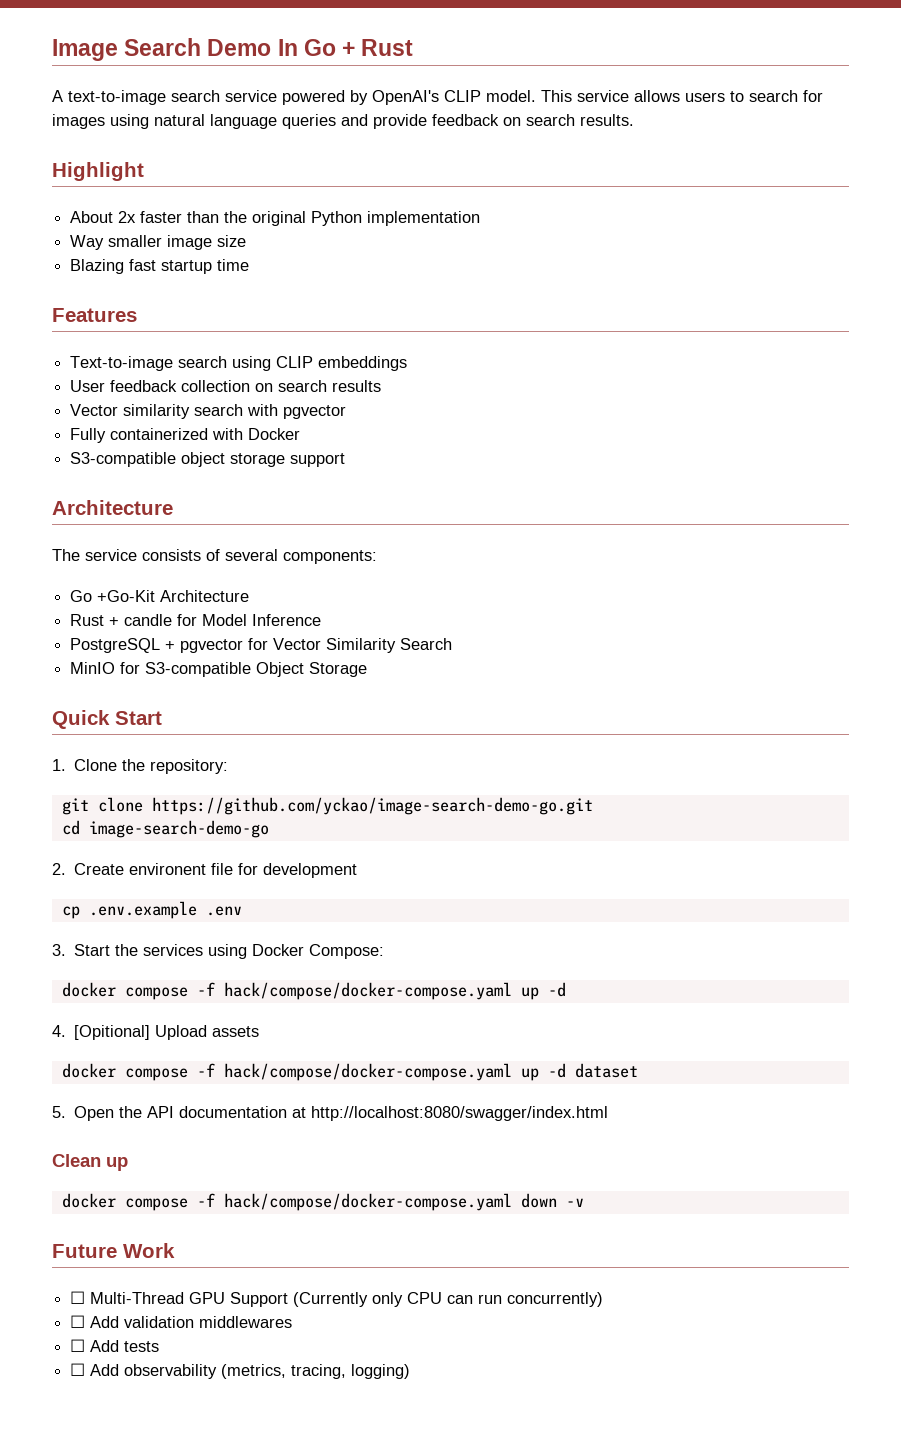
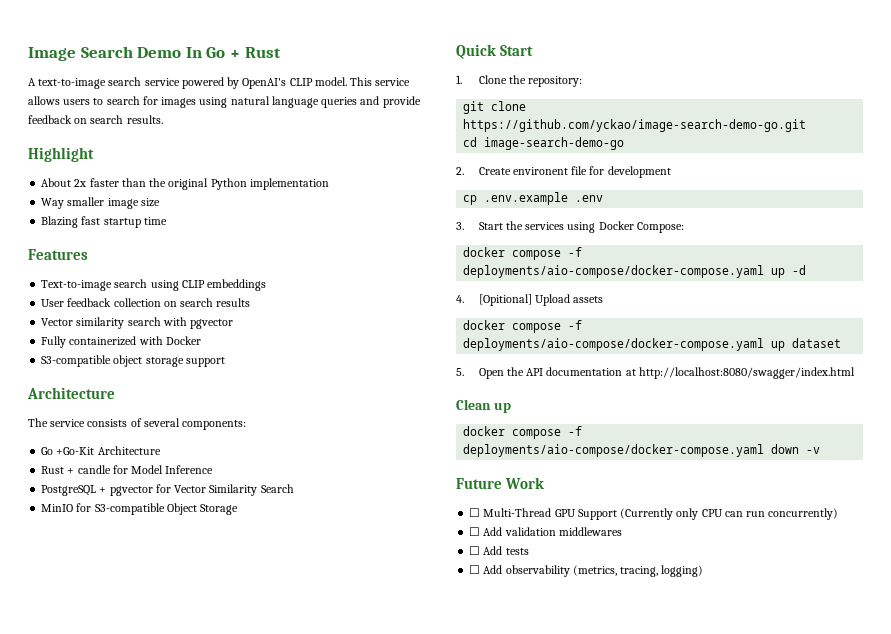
  3. Start the services using Docker Compose:
- docker compose -f hack/compose/docker-compose.yaml up -d
+ docker compose -f deployments/aio-compose/docker-compose.yaml up -d
- docker compose -f hack/compose/docker-compose.yaml up -d dataset
+ docker compose -f deployments/aio-compose/docker-compose.yaml up dataset
- docker compose -f hack/compose/docker-compose.yaml down -v
+ docker compose -f deployments/aio-compose/docker-compose.yaml down -v

